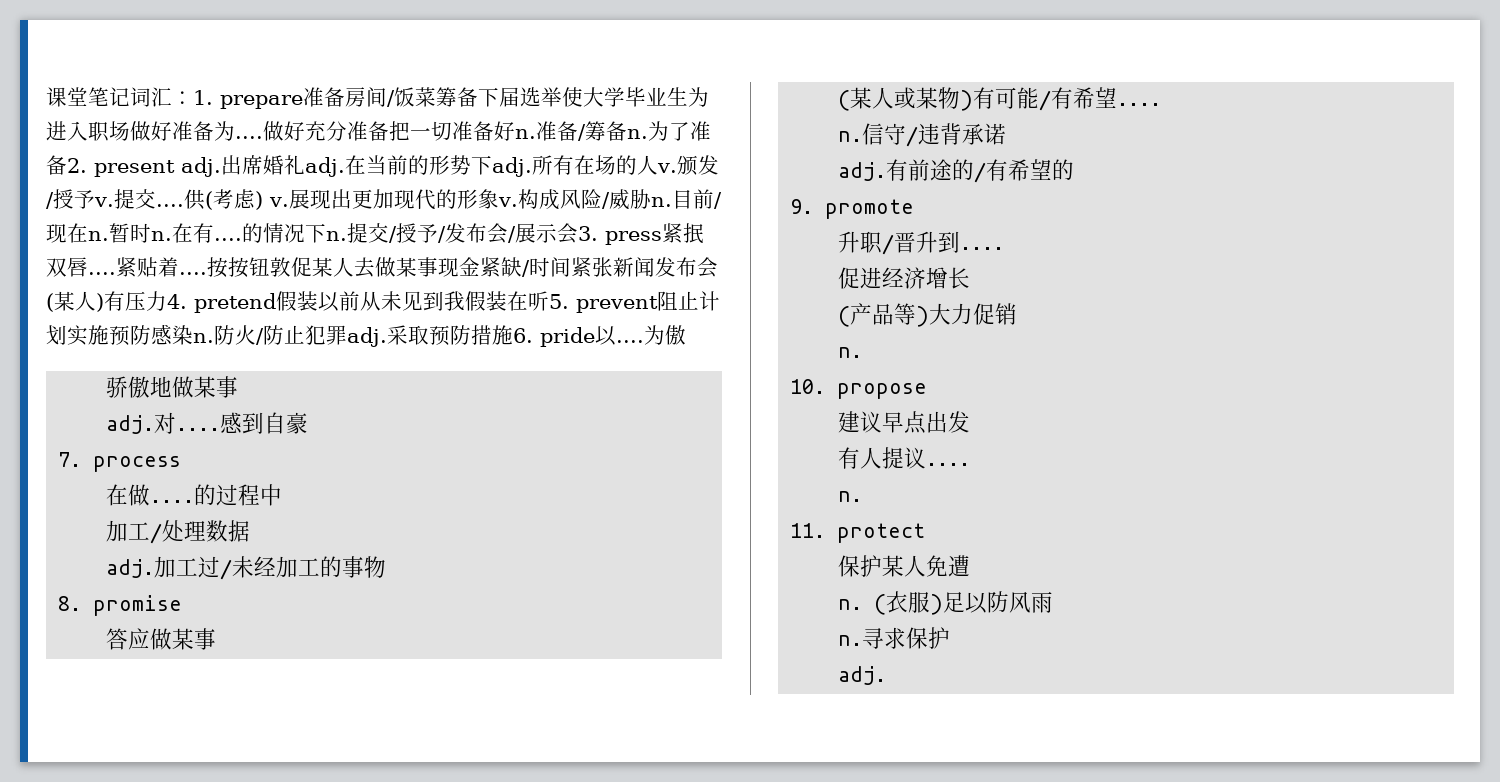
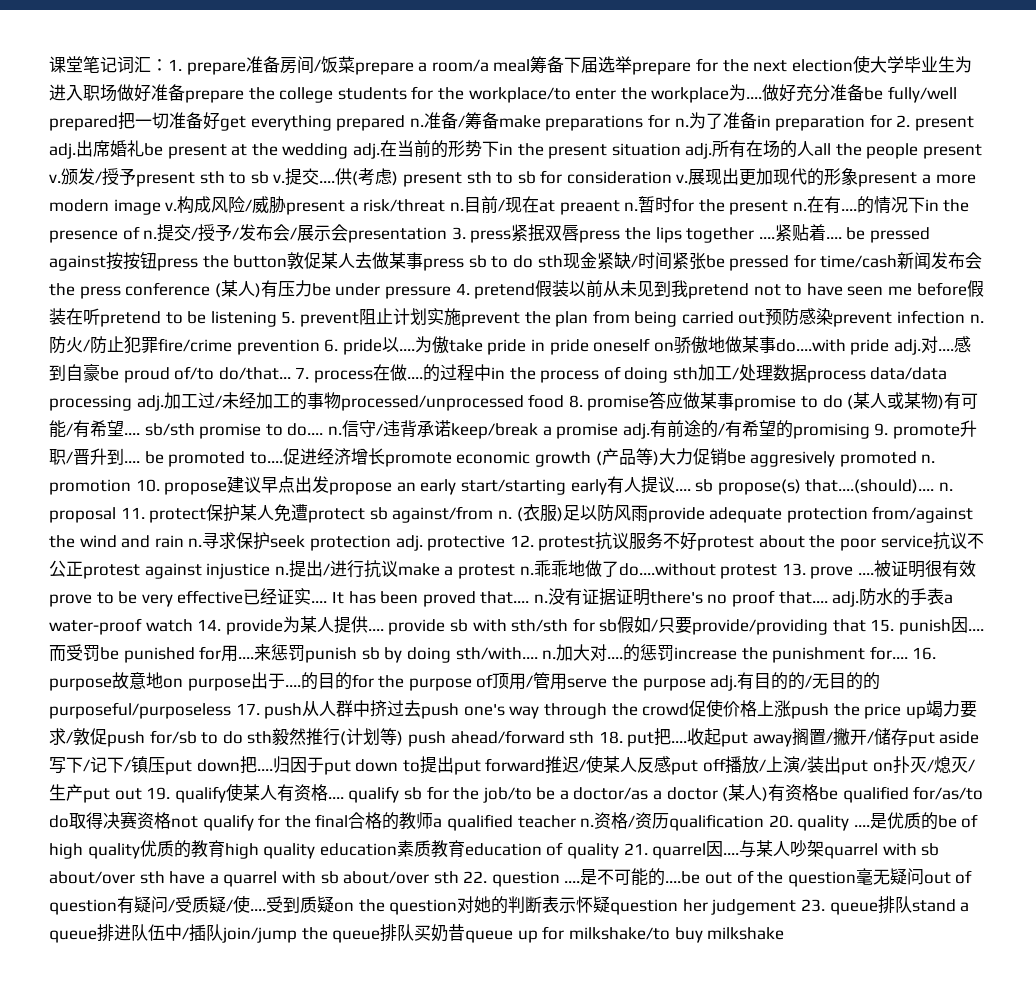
- 课堂笔记词汇：1. prepare准备房间/饭菜筹备下届选举使大学毕业生为进入职场做好准备为....
+ 课堂笔记词汇：1. prepare准备房间/饭菜prepare a room/a meal筹备下届选举prepare for the next election使大学毕业生为进入职场做好准备prepare the college students for the workplace/to enter the workplace为....
- 做好充分准备把一切准备好n.准备/筹备n.为了准备2. present adj.
+ 做好充分准备be fully/well prepared把一切准备好get everything prepared n.准备/筹备make preparations for n.为了准备in preparation for 2. present adj.
- 出席婚礼adj.
+ 出席婚礼be present at the wedding adj.
- 在当前的形势下adj.所有在场的人v.颁发/授予v.
+ 在当前的形势下in the present situation adj.所有在场的人all the people present v.颁发/授予present sth to sb v.
- 供(考虑) v.
+ 供(考虑) present sth to sb for consideration v.
- 展现出更加现代的形象v.
+ 展现出更加现代的形象present a more modern image v.
- 构成风险/威胁n.
+ 构成风险/威胁present a risk/threat n.
- 目前/现在n.暂时n.
+ 目前/现在at preaent n.暂时for the present n.
- 的情况下n.
+ 的情况下in the presence of n.
- 提交/授予/发布会/展示会3. press紧抿双唇....紧贴着....按按钮敦促某人去做某事现金紧缺/时间紧张新闻发布会(某人)有压力4. pretend假装以前从未见到我假装在听5. prevent阻止计划实施预防感染n.
+ 提交/授予/发布会/展示会presentation 3. press紧抿双唇press the lips together ....紧贴着.... be pressed against按按钮press the button敦促某人去做某事press sb to do sth现金紧缺/时间紧张be pressed for time/cash新闻发布会the press conference (某人)有压力be under pressure 4. pretend假装以前从未见到我pretend not to have seen me before假装在听pretend to be listening 5. prevent阻止计划实施prevent the plan from being carried out预防感染prevent infection n.
- 防火/防止犯罪adj.采取预防措施6. pride以....
+ 防火/防止犯罪fire/crime prevention 6. pride以....
- 为傲
- 骄傲地做某事
- adj.
+ 为傲take pride in pride oneself on骄傲地做某事do....with pride adj.
- 感到自豪
- 7. process
- 在做....
+ 感到自豪be proud of/to do/that... 7. process在做....
- 的过程中
- 加工/处理数据
- adj.
+ 的过程中in the process of doing sth加工/处理数据process data/data processing adj.
- 加工过/未经加工的事物
- 8. promise
- 答应做某事
- (某人或某物)有可能/有希望....
- n.
+ 加工过/未经加工的事物processed/unprocessed food 8. promise答应做某事promise to do (某人或某物)有可能/有希望.... sb/sth promise to do.... n.
- 信守/违背承诺
- adj.
+ 信守/违背承诺keep/break a promise adj.
- 有前途的/有希望的
- 9. promote
- 升职/晋升到....
- 促进经济增长
- (产品等)大力促销
- n.
- 10. propose
- 建议早点出发
- 有人提议....
- n.
- 11. protect
- 保护某人免遭
- n.
+ 有前途的/有希望的promising 9. promote升职/晋升到.... be promoted to....促进经济增长promote economic growth (产品等)大力促销be aggresively promoted n. promotion 10. propose建议早点出发propose an early start/starting early有人提议.... sb propose(s) that....(should).... n. proposal 11. protect保护某人免遭protect sb against/from n.
- (衣服)足以防风雨
- n.寻求保护
- adj.
+ (衣服)足以防风雨provide adequate protection from/against the wind and rain n.寻求保护seek protection adj. protective 12. protest抗议服务不好protest about the poor service抗议不公正protest against injustice n.提出/进行抗议make a protest n.乖乖地做了do....without protest 13. prove ....被证明很有效prove to be very effective已经证实.... It has been proved that.... n.没有证据证明there's no proof that.... adj.防水的手表a water-proof watch 14. provide为某人提供.... provide sb with sth/sth for sb假如/只要provide/providing that 15. punish因....而受罚be punished for用....来惩罚punish sb by doing sth/with.... n.加大对....的惩罚increase the punishment for.... 16. purpose故意地on purpose出于....的目的for the purpose of顶用/管用serve the purpose adj.有目的的/无目的的purposeful/purposeless 17. push从人群中挤过去push one's way through the crowd促使价格上涨push the price up竭力要求/敦促push for/sb to do sth毅然推行(计划等) push ahead/forward sth 18. put把....收起put away搁置/撇开/储存put aside写下/记下/镇压put down把....归因于put down to提出put forward推迟/使某人反感put off播放/上演/装出put on扑灭/熄灭/生产put out 19. qualify使某人有资格.... qualify sb for the job/to be a doctor/as a doctor (某人)有资格be qualified for/as/to do取得决赛资格not qualify for the final合格的教师a qualified teacher n.资格/资历qualification 20. quality ....是优质的be of high quality优质的教育high quality education素质教育education of quality 21. quarrel因....与某人吵架quarrel with sb about/over sth have a quarrel with sb about/over sth 22. question ....是不可能的....be out of the question毫无疑问out of question有疑问/受质疑/使....受到质疑on the question对她的判断表示怀疑question her judgement 23. queue排队stand a queue排进队伍中/插队join/jump the queue排队买奶昔queue up for milkshake/to buy milkshake

